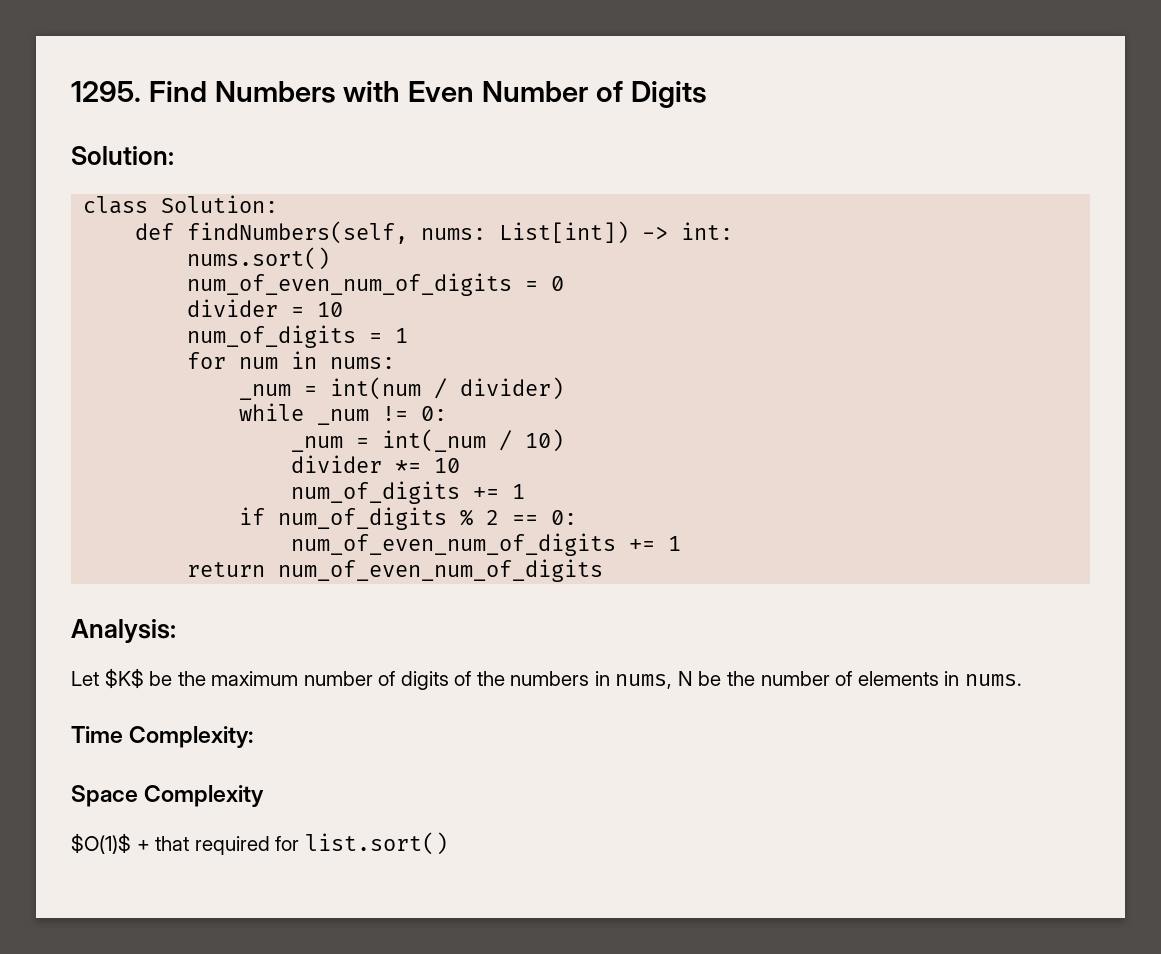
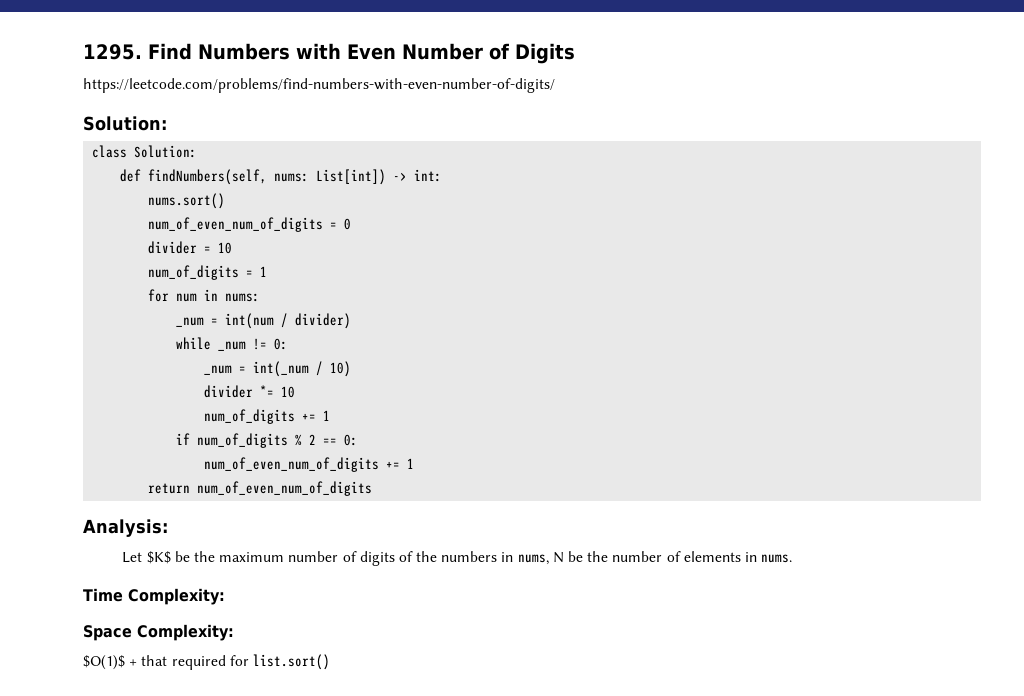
+ https://leetcode.com/problems/find-numbers-with-even-number-of-digits/
- Space Complexity
+ Space Complexity:

